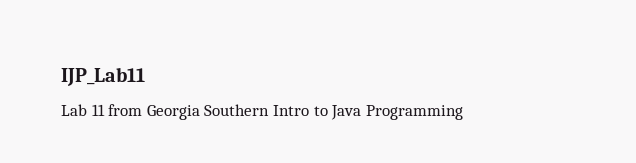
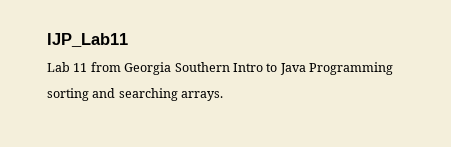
+ sorting and searching arrays.

